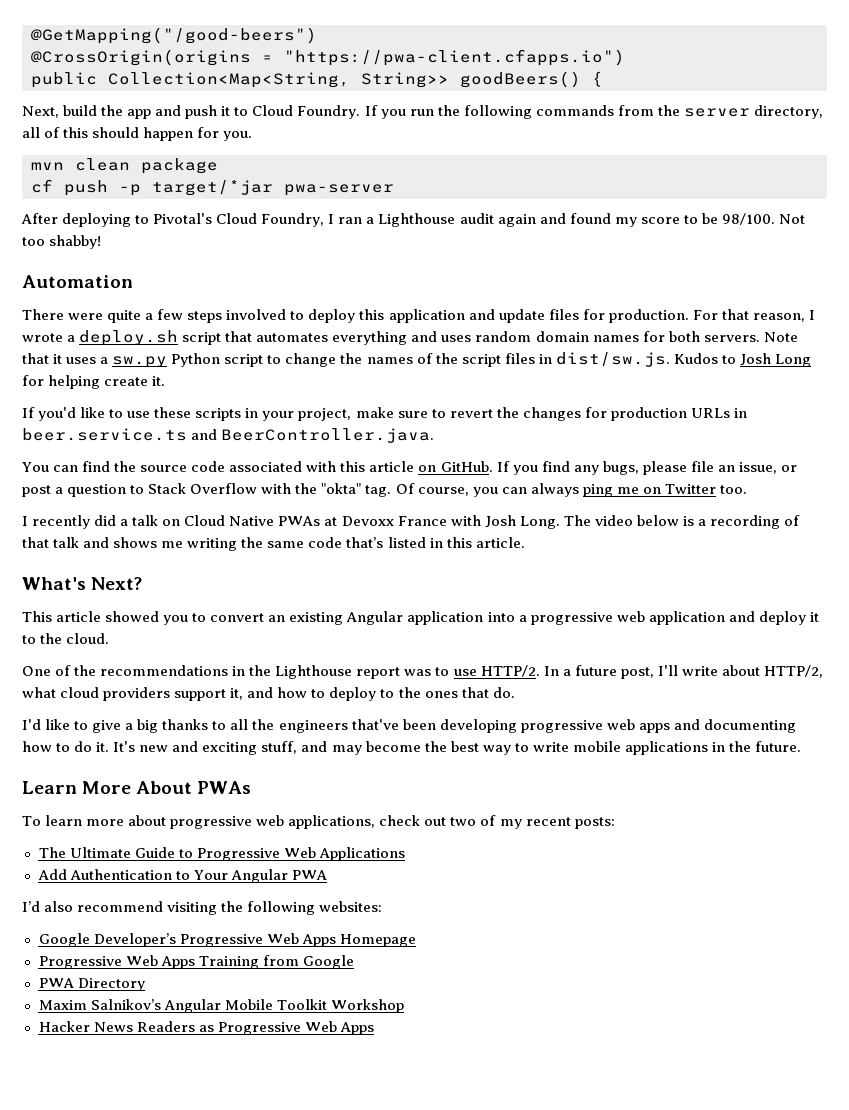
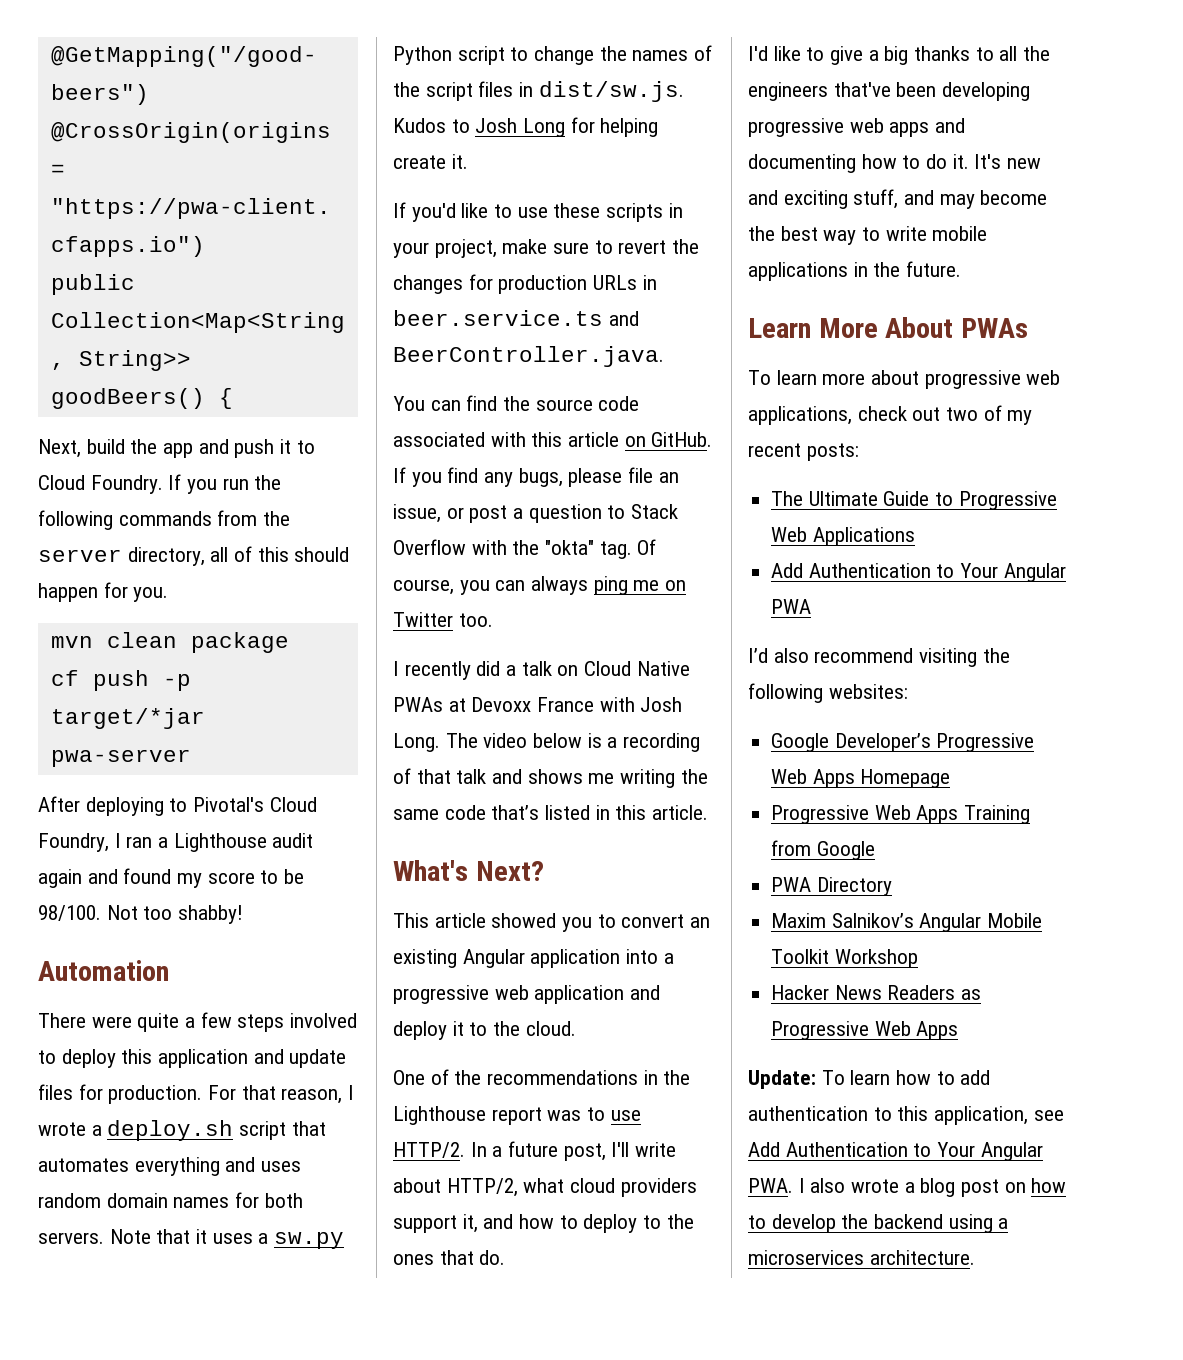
+ Update: To learn how to add authentication to this application, see Add Authentication to Your Angular PWA. I also wrote a blog post on how to develop the backend using a microservices architecture.

